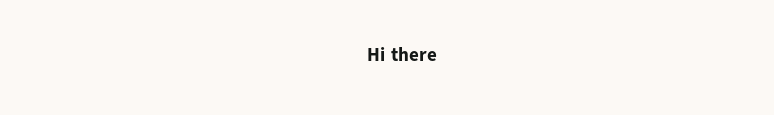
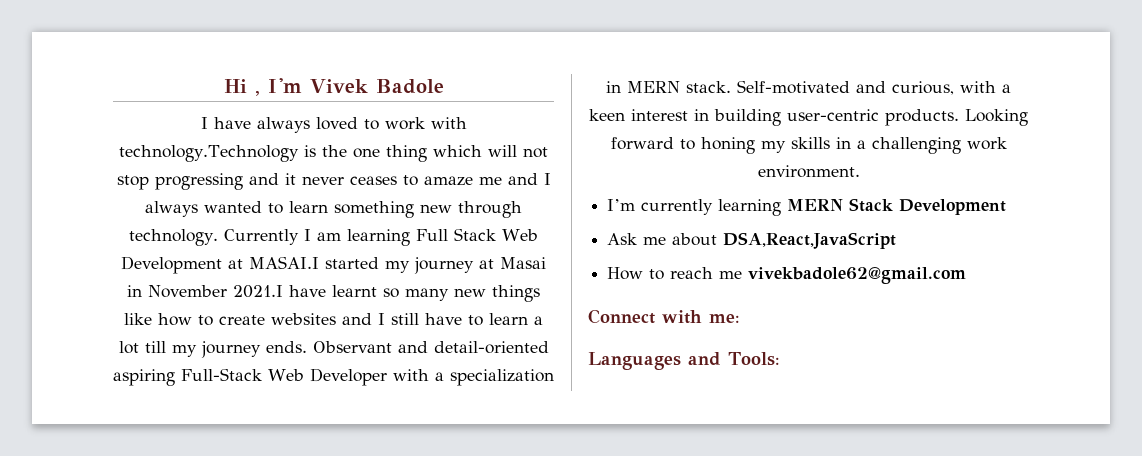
- Hi there
+ Hi , I'm Vivek Badole
+ I have always loved to work with technology.Technology is the one thing which will not stop progressing and it never ceases to amaze me and I always wanted to learn something new through technology. Currently I am learning Full Stack Web Development at MASAI.I started my journey at Masai in November 2021.I have learnt so many new things like how to create websites and I still have to learn a lot till my journey ends. Observant and detail-oriented aspiring Full-Stack Web Developer with a specialization in MERN stack. Self-motivated and curious, with a keen interest in building user-centric products. Looking forward to honing my skills in a challenging work environment.
+ I’m currently learning MERN Stack Development
+ Ask me about DSA,React,JavaScript
+ How to reach me vivekbadole62@gmail.com
+ Connect with me:
+ Languages and Tools:

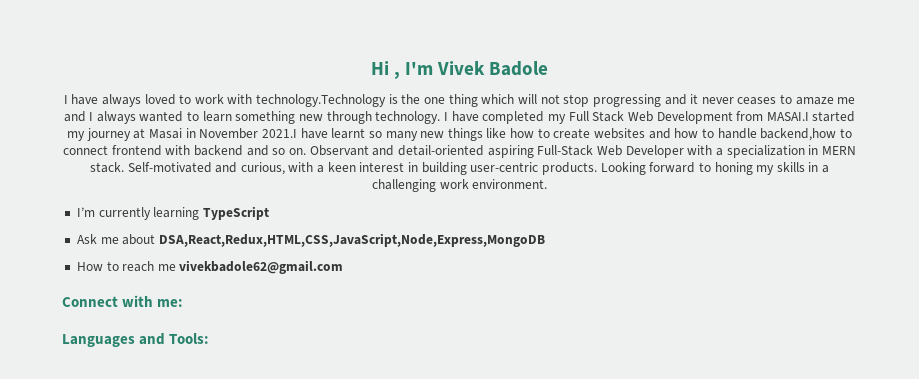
- Currently I am learning Full Stack Web Development at MASAI.I started my journey at Masai in November 2021.I have learnt so many new things like how to create websites and I still have to learn a lot till my journey ends.
+ I have completed my Full Stack Web Development from MASAI.I started my journey at Masai in November 2021.I have learnt so many new things like how to create websites and how to handle backend,how to connect frontend with backend and so on.
- I’m currently learning MERN Stack Development
+ I’m currently learning TypeScript
- Ask me about DSA,React,JavaScript
+ Ask me about DSA,React,Redux,HTML,CSS,JavaScript,Node,Express,MongoDB

